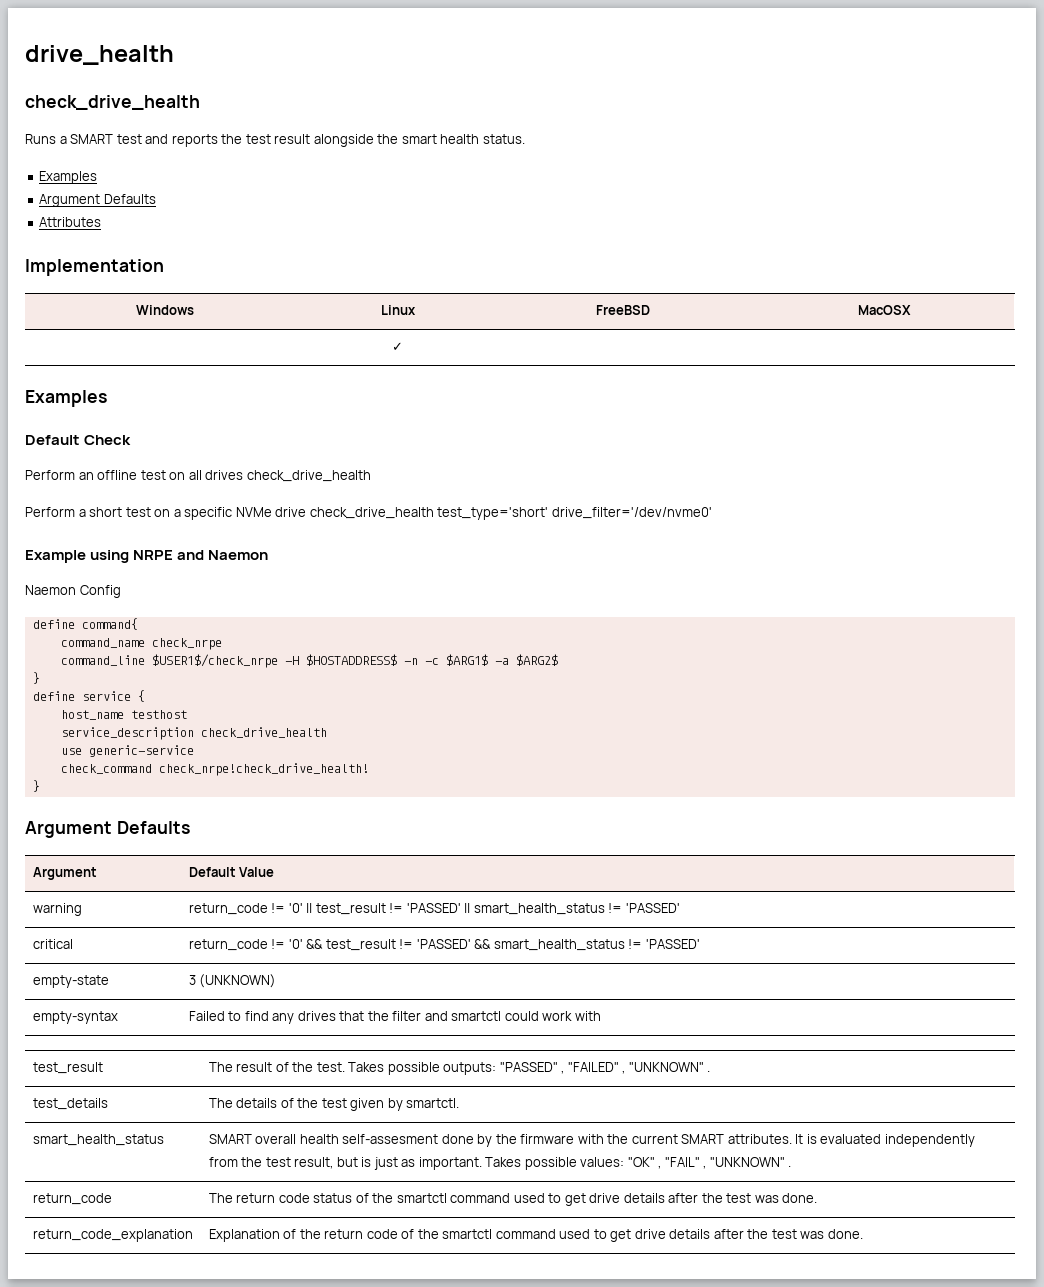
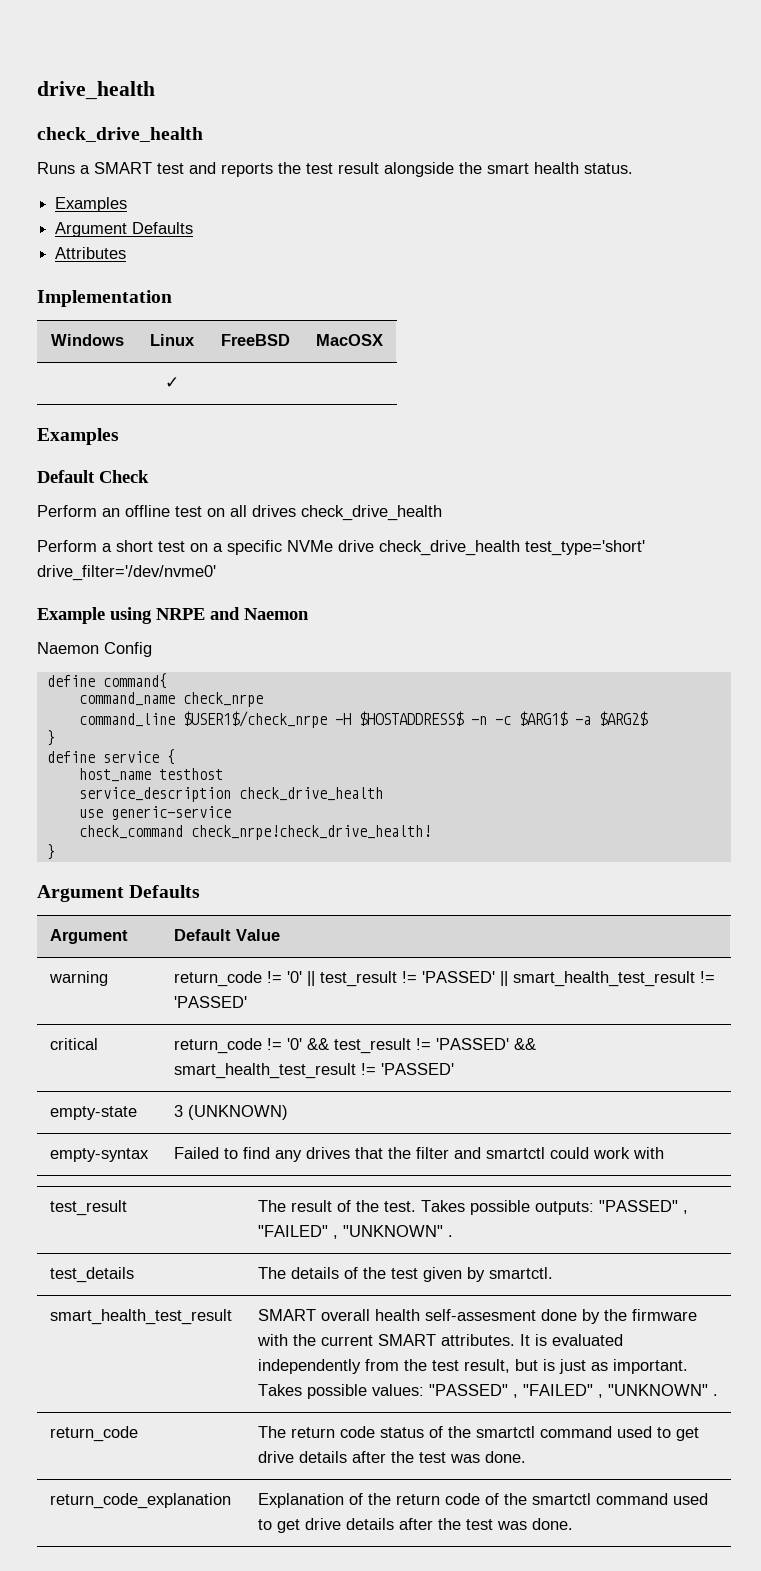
- warning | return_code != '0' || test_result != 'PASSED' || smart_health_status != 'PASSED'
+ warning | return_code != '0' || test_result != 'PASSED' || smart_health_test_result != 'PASSED'
- critical | return_code != '0' && test_result != 'PASSED' && smart_health_status != 'PASSED'
+ critical | return_code != '0' && test_result != 'PASSED' && smart_health_test_result != 'PASSED'
- smart_health_status | SMART overall health self-assesment done by the firmware with the current SMART attributes. It is evaluated independently from the test result, but is just as important. Takes possible values: "OK" , "FAIL" , "UNKNOWN" .
+ smart_health_test_result | SMART overall health self-assesment done by the firmware with the current SMART attributes. It is evaluated independently from the test result, but is just as important. Takes possible values: "PASSED" , "FAILED" , "UNKNOWN" .

